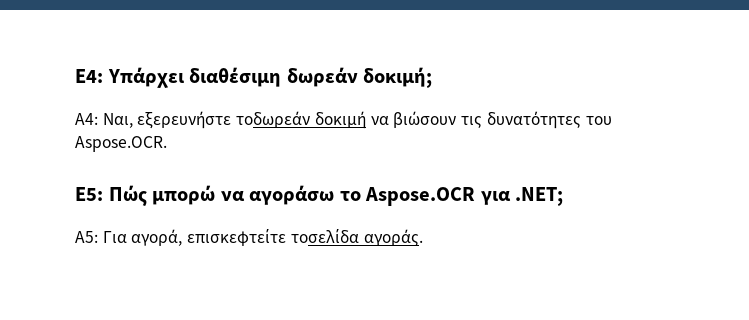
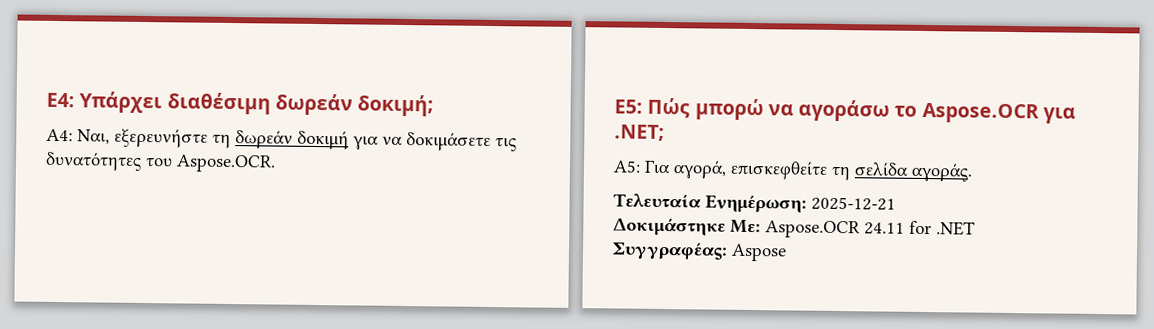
- A4: Ναι, εξερευνήστε τοδωρεάν δοκιμή να βιώσουν τις δυνατότητες του Aspose.OCR.
+ A4: Ναι, εξερευνήστε τη δωρεάν δοκιμή για να δοκιμάσετε τις δυνατότητες του Aspose.OCR.
- A5: Για αγορά, επισκεφτείτε τοσελίδα αγοράς.
+ A5: Για αγορά, επισκεφθείτε τη σελίδα αγοράς.
+ Τελευταία Ενημέρωση: 2025-12-21
+ Δοκιμάστηκε Με: Aspose.OCR 24.11 for .NET
+ Συγγραφέας: Aspose

